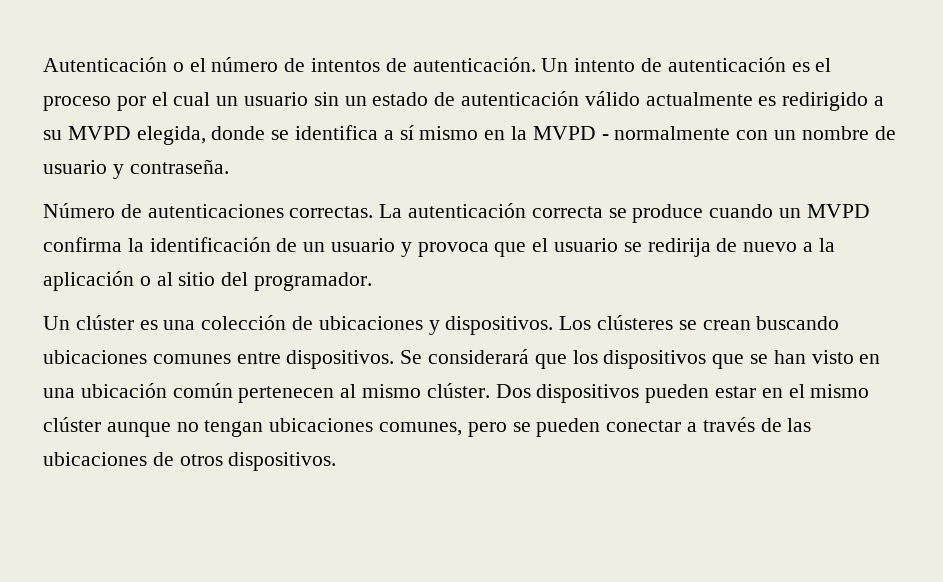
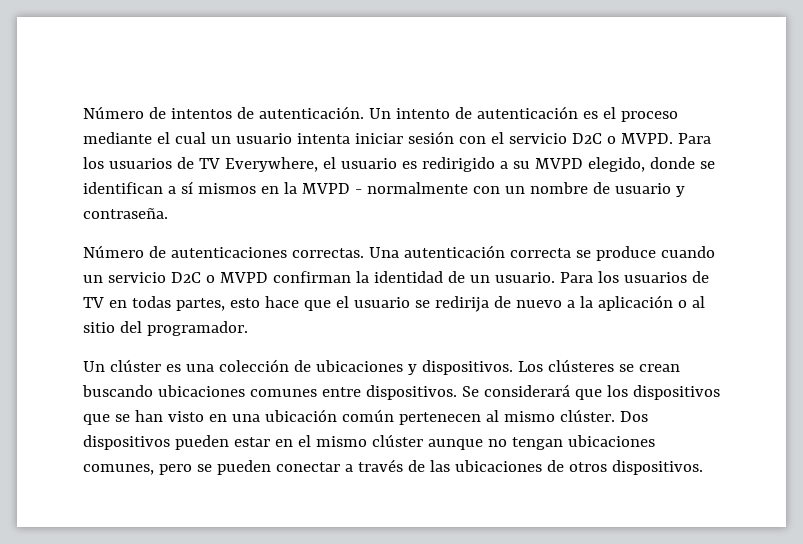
- Autenticación o el número de intentos de autenticación.
+ Número de intentos de autenticación.
- Un intento de autenticación es el proceso por el cual un usuario sin un estado de autenticación válido actualmente es redirigido a su MVPD elegida, donde se identifica a sí mismo en la MVPD - normalmente con un nombre de usuario y contraseña.
+ Un intento de autenticación es el proceso mediante el cual un usuario intenta iniciar sesión con el servicio D2C o MVPD. Para los usuarios de TV Everywhere, el usuario es redirigido a su MVPD elegido, donde se identifican a sí mismos en la MVPD - normalmente con un nombre de usuario y contraseña.
- La autenticación correcta se produce cuando un MVPD confirma la identificación de un usuario y provoca que el usuario se redirija de nuevo a la aplicación o al sitio del programador.
+ Una autenticación correcta se produce cuando un servicio D2C o MVPD confirman la identidad de un usuario. Para los usuarios de TV en todas partes, esto hace que el usuario se redirija de nuevo a la aplicación o al sitio del programador.

